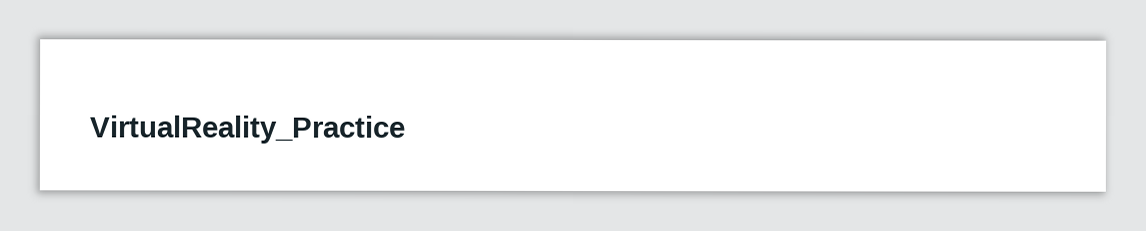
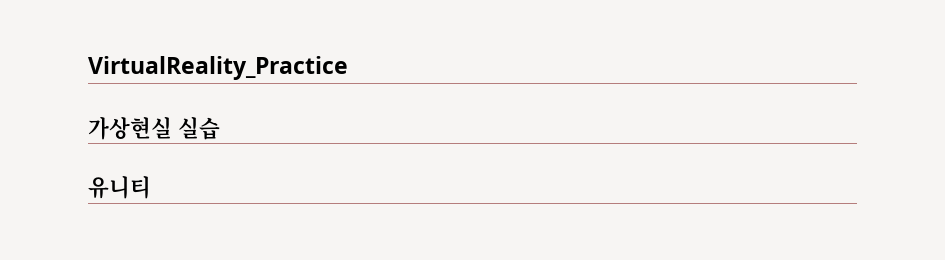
+ 가상현실 실습
+ 유니티

